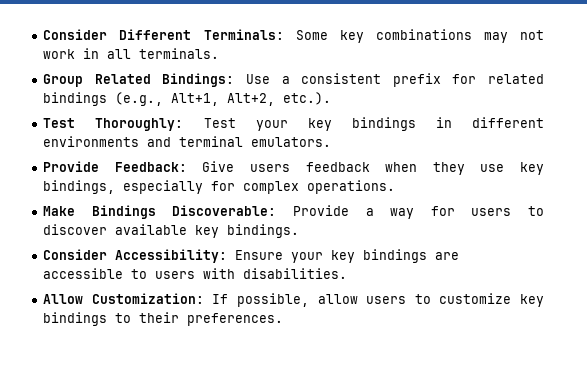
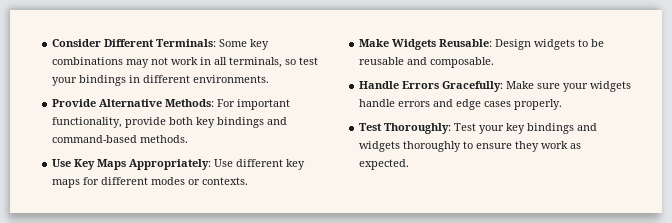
- Consider Different Terminals: Some key combinations may not work in all terminals.
- Group Related Bindings: Use a consistent prefix for related bindings (e.g., Alt+1, Alt+2, etc.).
+ Consider Different Terminals: Some key combinations may not work in all terminals, so test your bindings in different environments.
+ Provide Alternative Methods: For important functionality, provide both key bindings and command-based methods.
+ Use Key Maps Appropriately: Use different key maps for different modes or contexts.
+ Make Widgets Reusable: Design widgets to be reusable and composable.
+ Handle Errors Gracefully: Make sure your widgets handle errors and edge cases properly.
- Test Thoroughly: Test your key bindings in different environments and terminal emulators.
- Provide Feedback: Give users feedback when they use key bindings, especially for complex operations.
- Make Bindings Discoverable: Provide a way for users to discover available key bindings.
- Consider Accessibility: Ensure your key bindings are accessible to users with disabilities.
- Allow Customization: If possible, allow users to customize key bindings to their preferences.
+ Test Thoroughly: Test your key bindings and widgets thoroughly to ensure they work as expected.

